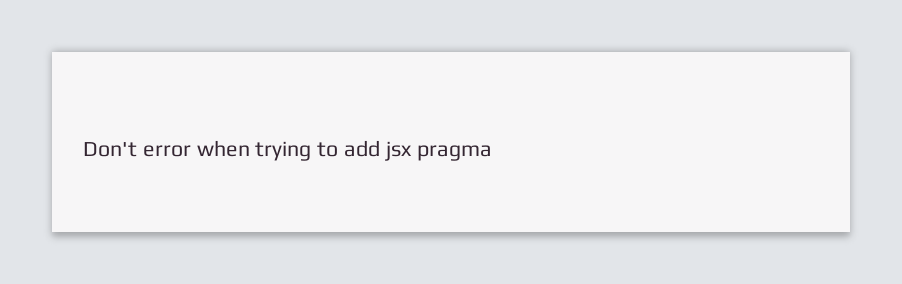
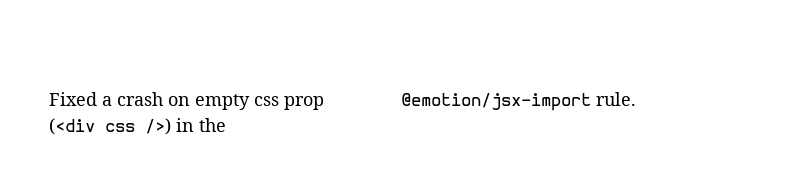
- Don't error when trying to add jsx pragma
+ Fixed a crash on empty css prop (<div css />) in the @emotion/jsx-import rule.

